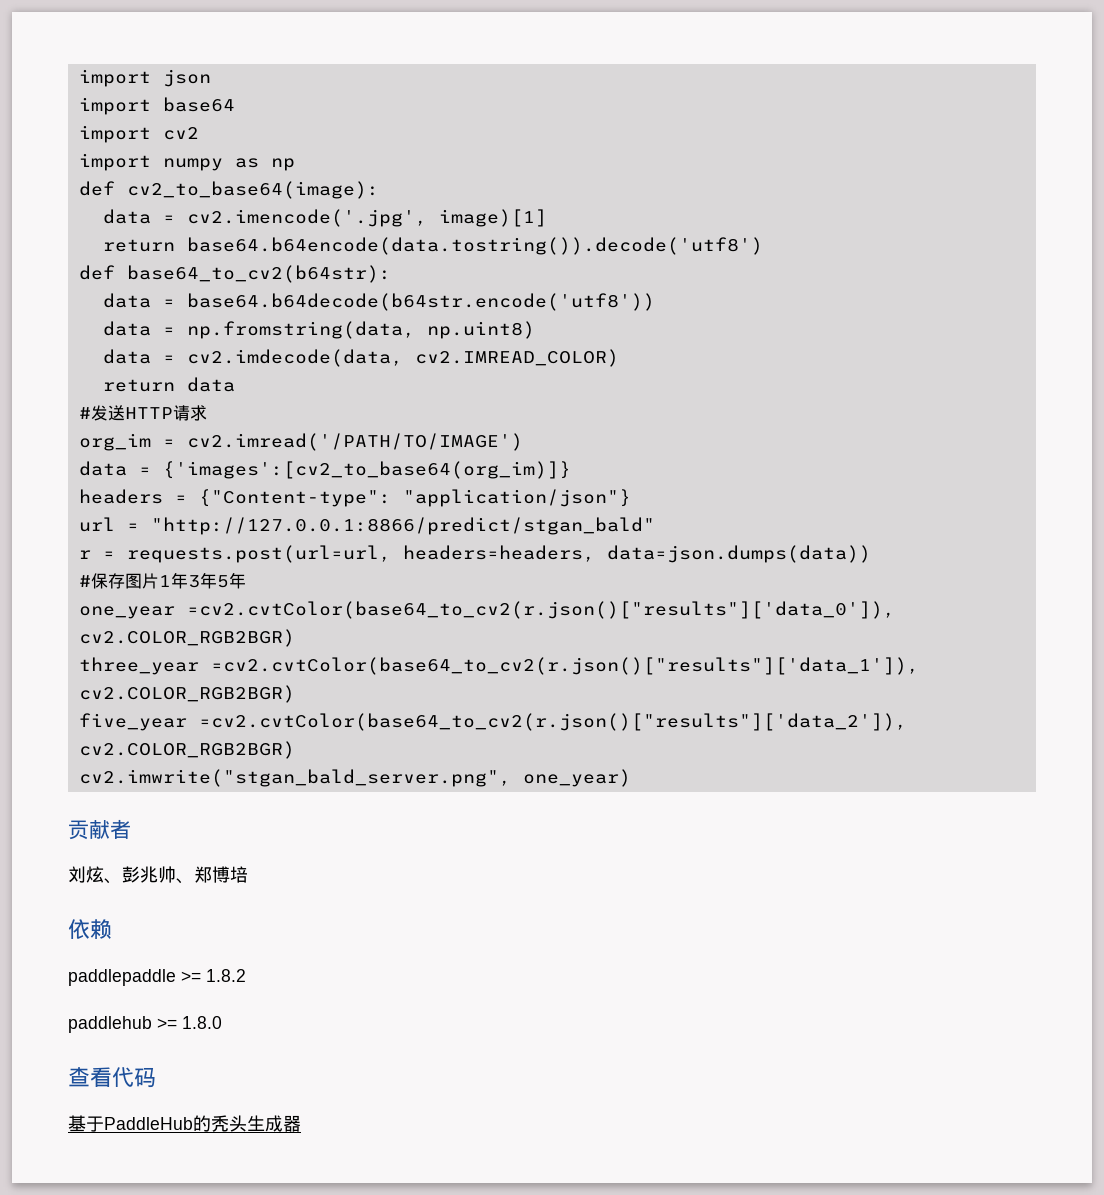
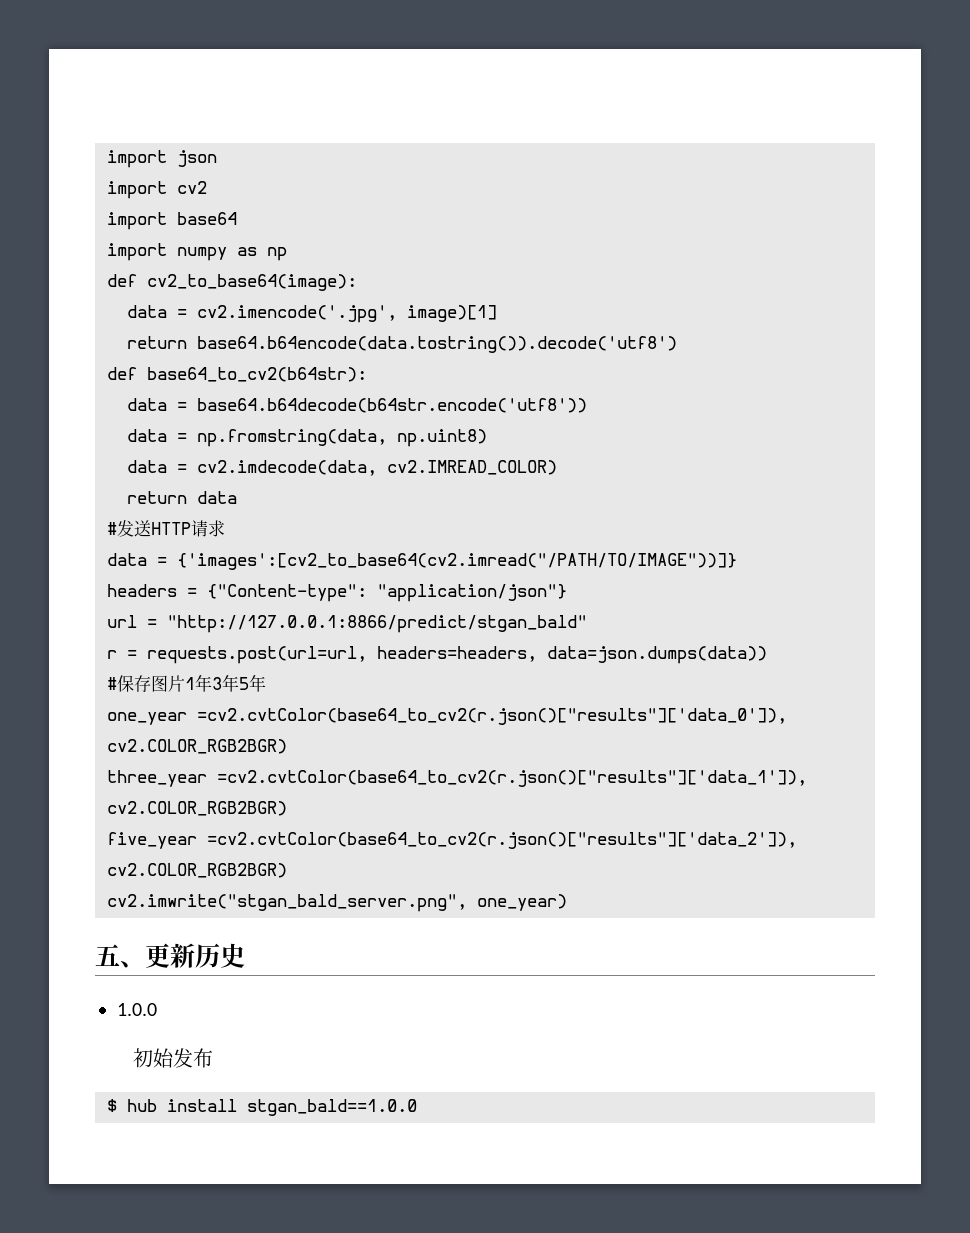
+ import cv2
  import base64
- import cv2
- org_im = cv2.imread('/PATH/TO/IMAGE')
- data = {'images':[cv2_to_base64(org_im)]}
+ data = {'images':[cv2_to_base64(cv2.imread("/PATH/TO/IMAGE"))]}
- 贡献者
- 刘炫、彭兆帅、郑博培
- 依赖
- paddlepaddle >= 1.8.2
- paddlehub >= 1.8.0
- 查看代码
- 基于PaddleHub的秃头生成器
+ 五、更新历史
+ 1.0.0
+ 初始发布
+ $ hub install stgan_bald==1.0.0

